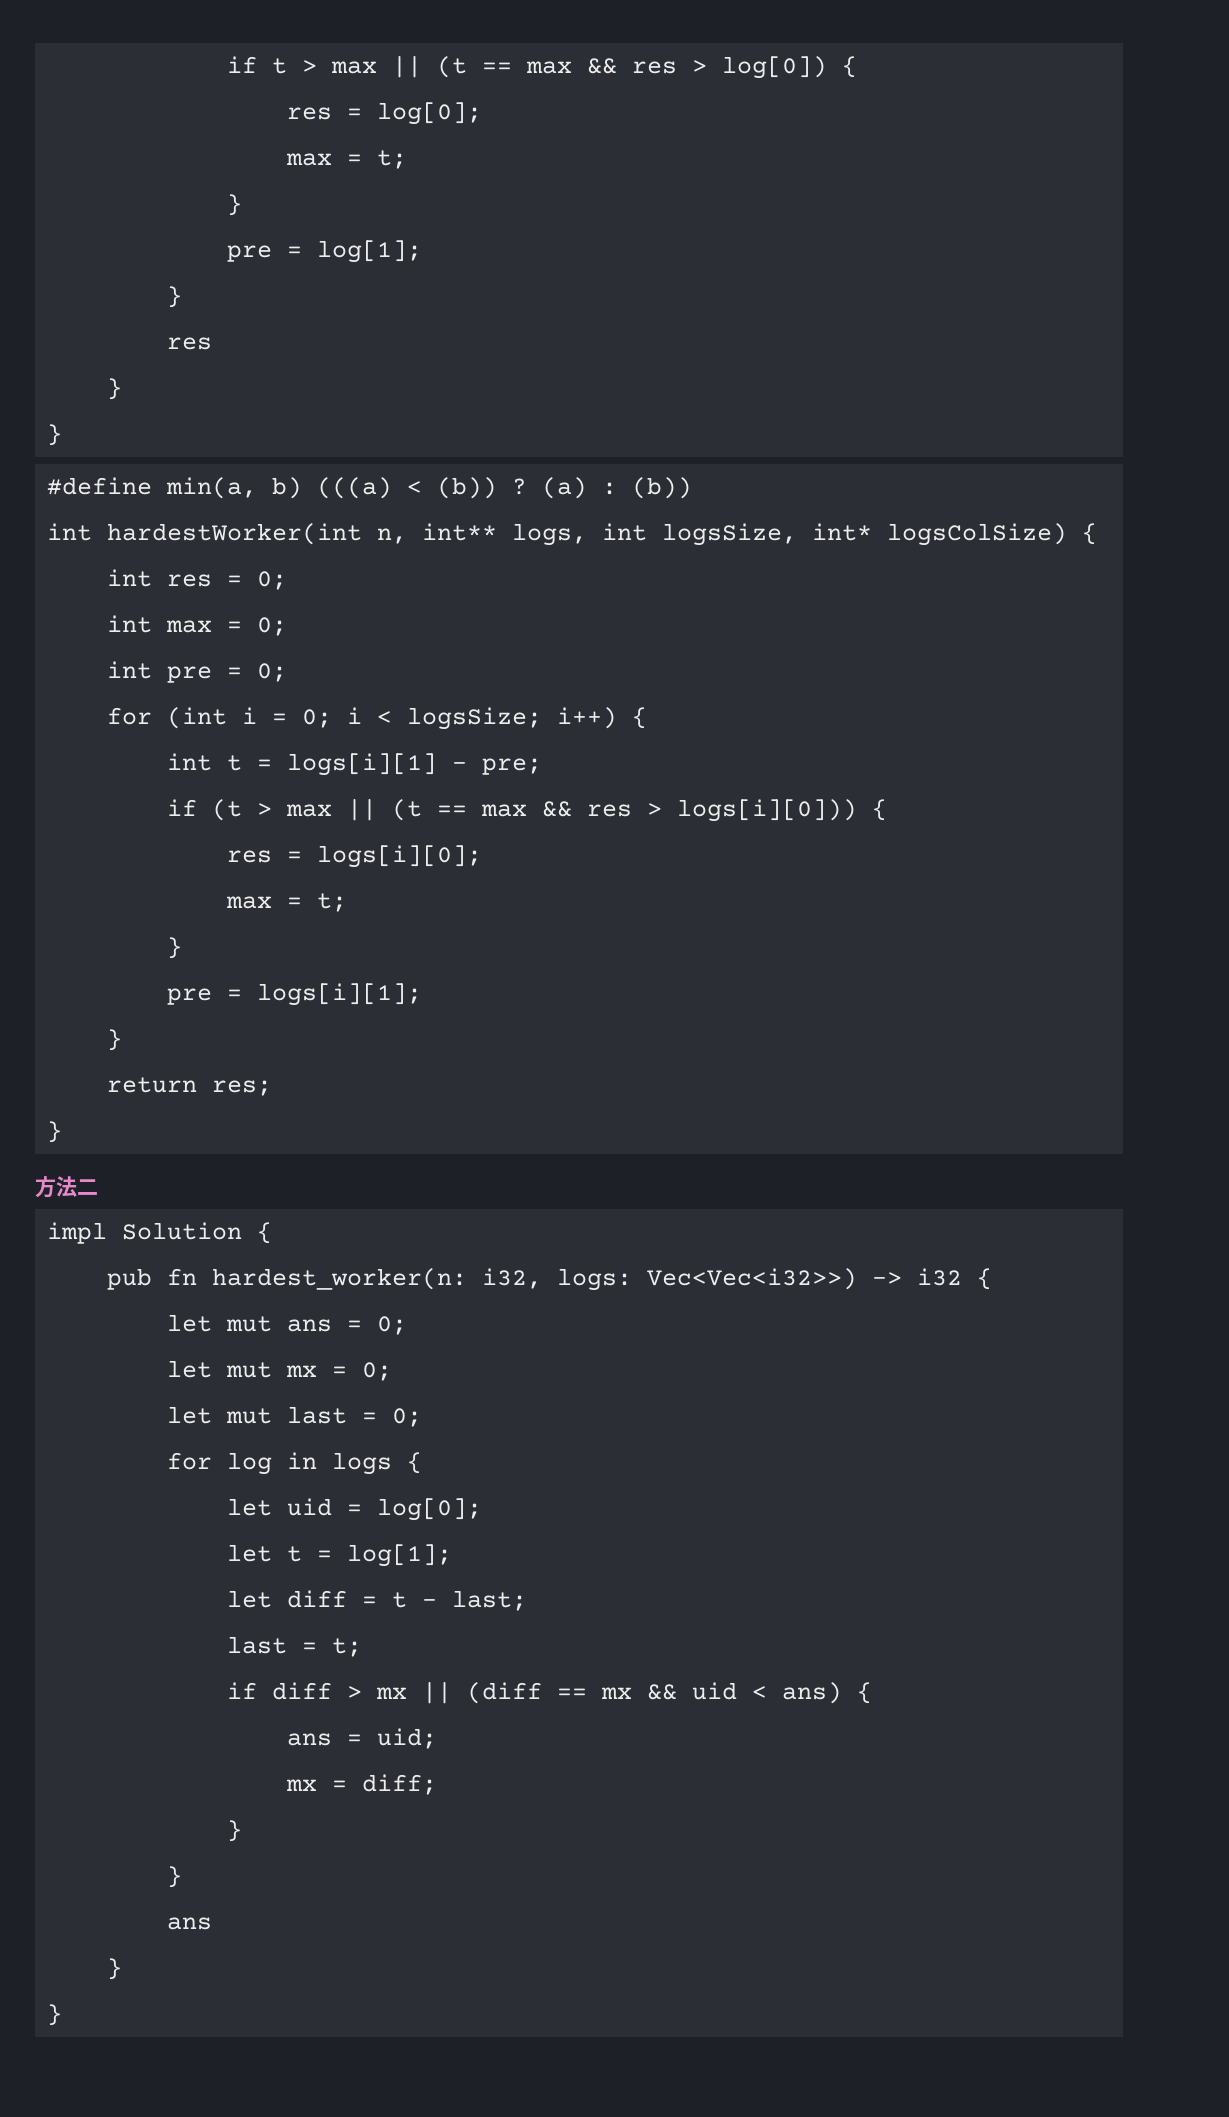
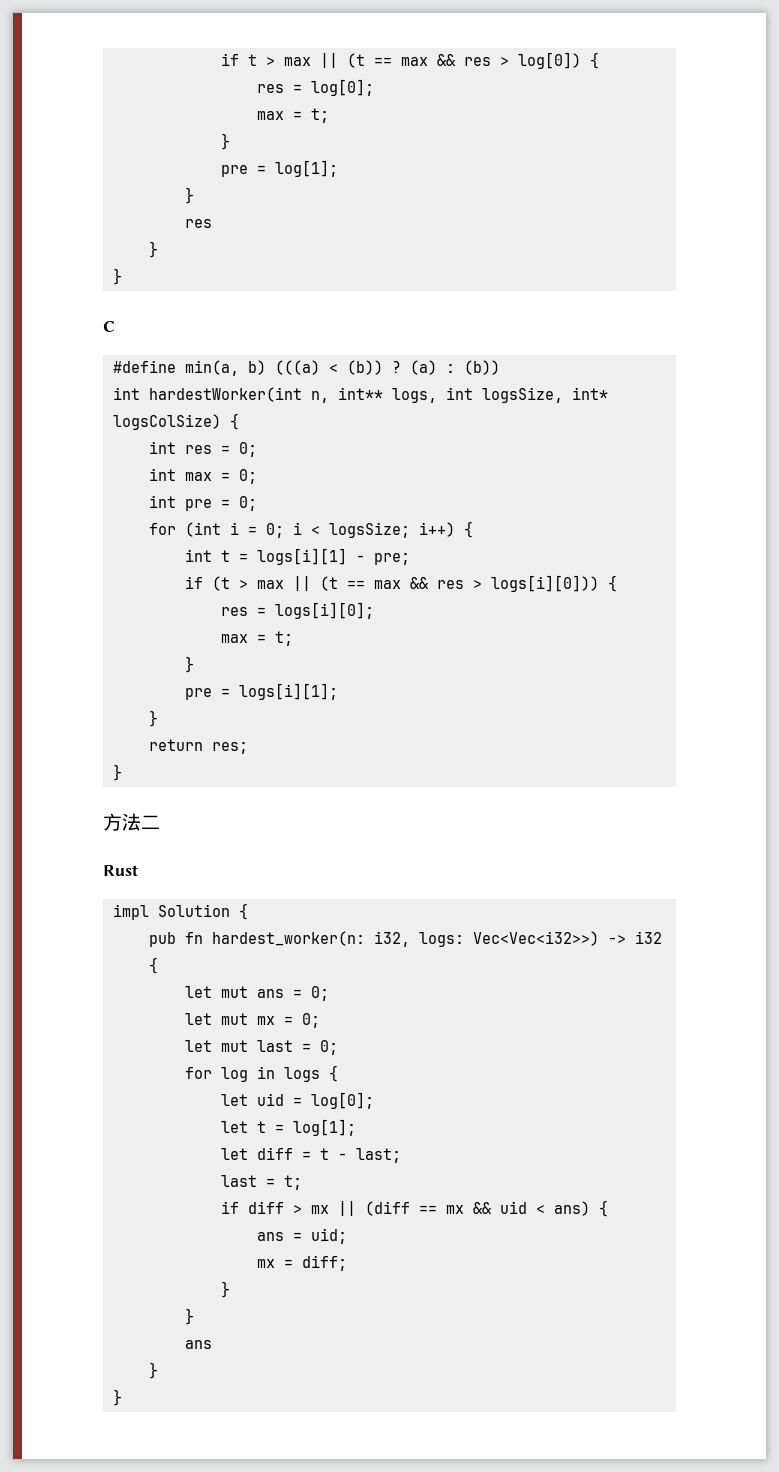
+ C
+ Rust

